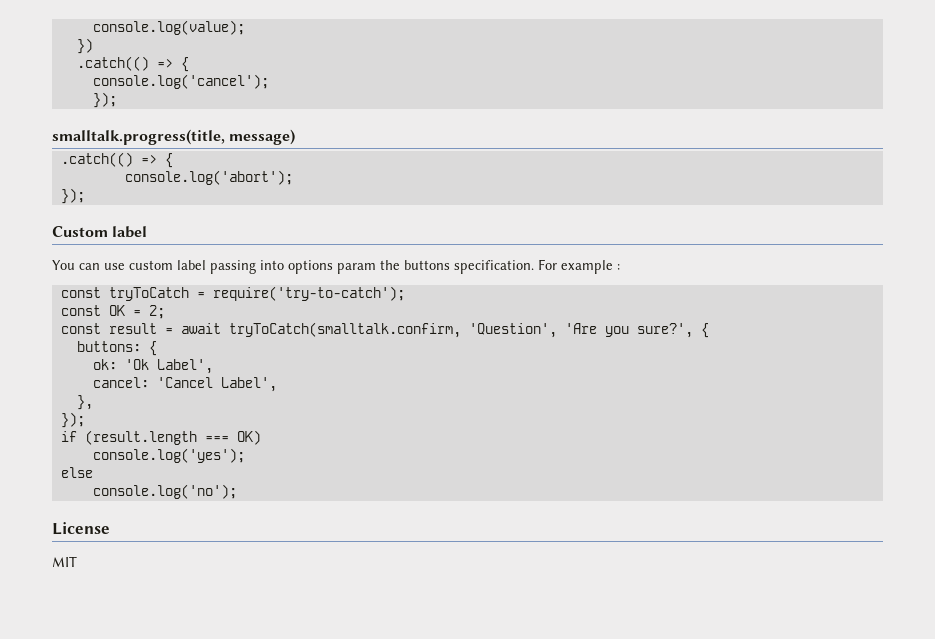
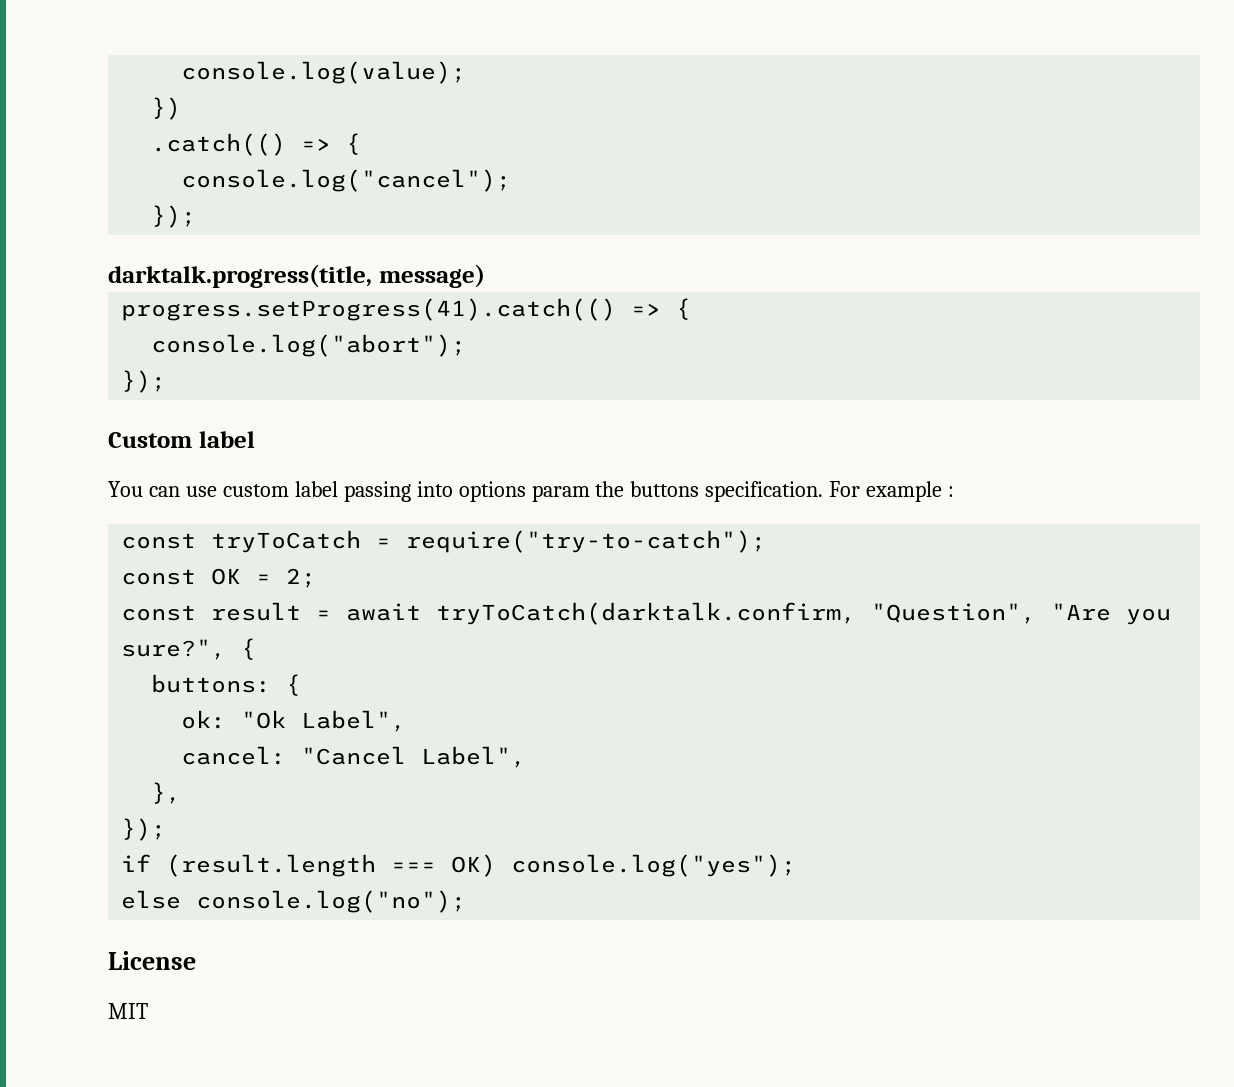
- console.log('cancel');
+ console.log("cancel");
  });
- smalltalk.progress(title, message)
- .catch(() => {
- console.log('abort');
+ darktalk.progress(title, message)
+ progress.setProgress(41).catch(() => {
+ console.log("abort");
- const tryToCatch = require('try-to-catch');
+ const tryToCatch = require("try-to-catch");
- const result = await tryToCatch(smalltalk.confirm, 'Question', 'Are you sure?', {
+ const result = await tryToCatch(darktalk.confirm, "Question", "Are you sure?", {
- ok: 'Ok Label',
+ ok: "Ok Label",
- cancel: 'Cancel Label',
+ cancel: "Cancel Label",
- if (result.length === OK)
- console.log('yes');
+ if (result.length === OK) console.log("yes");
- else
- console.log('no');
+ else console.log("no");

